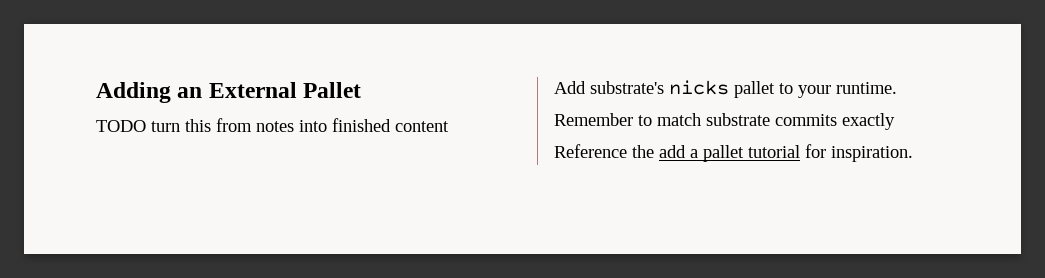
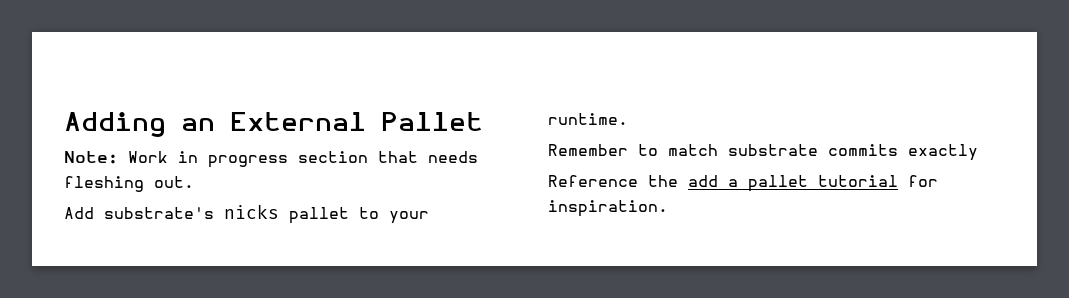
- TODO turn this from notes into finished content
+ Note: Work in progress section that needs fleshing out.

